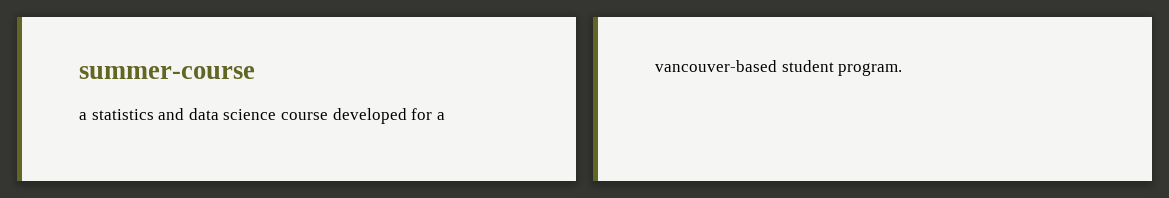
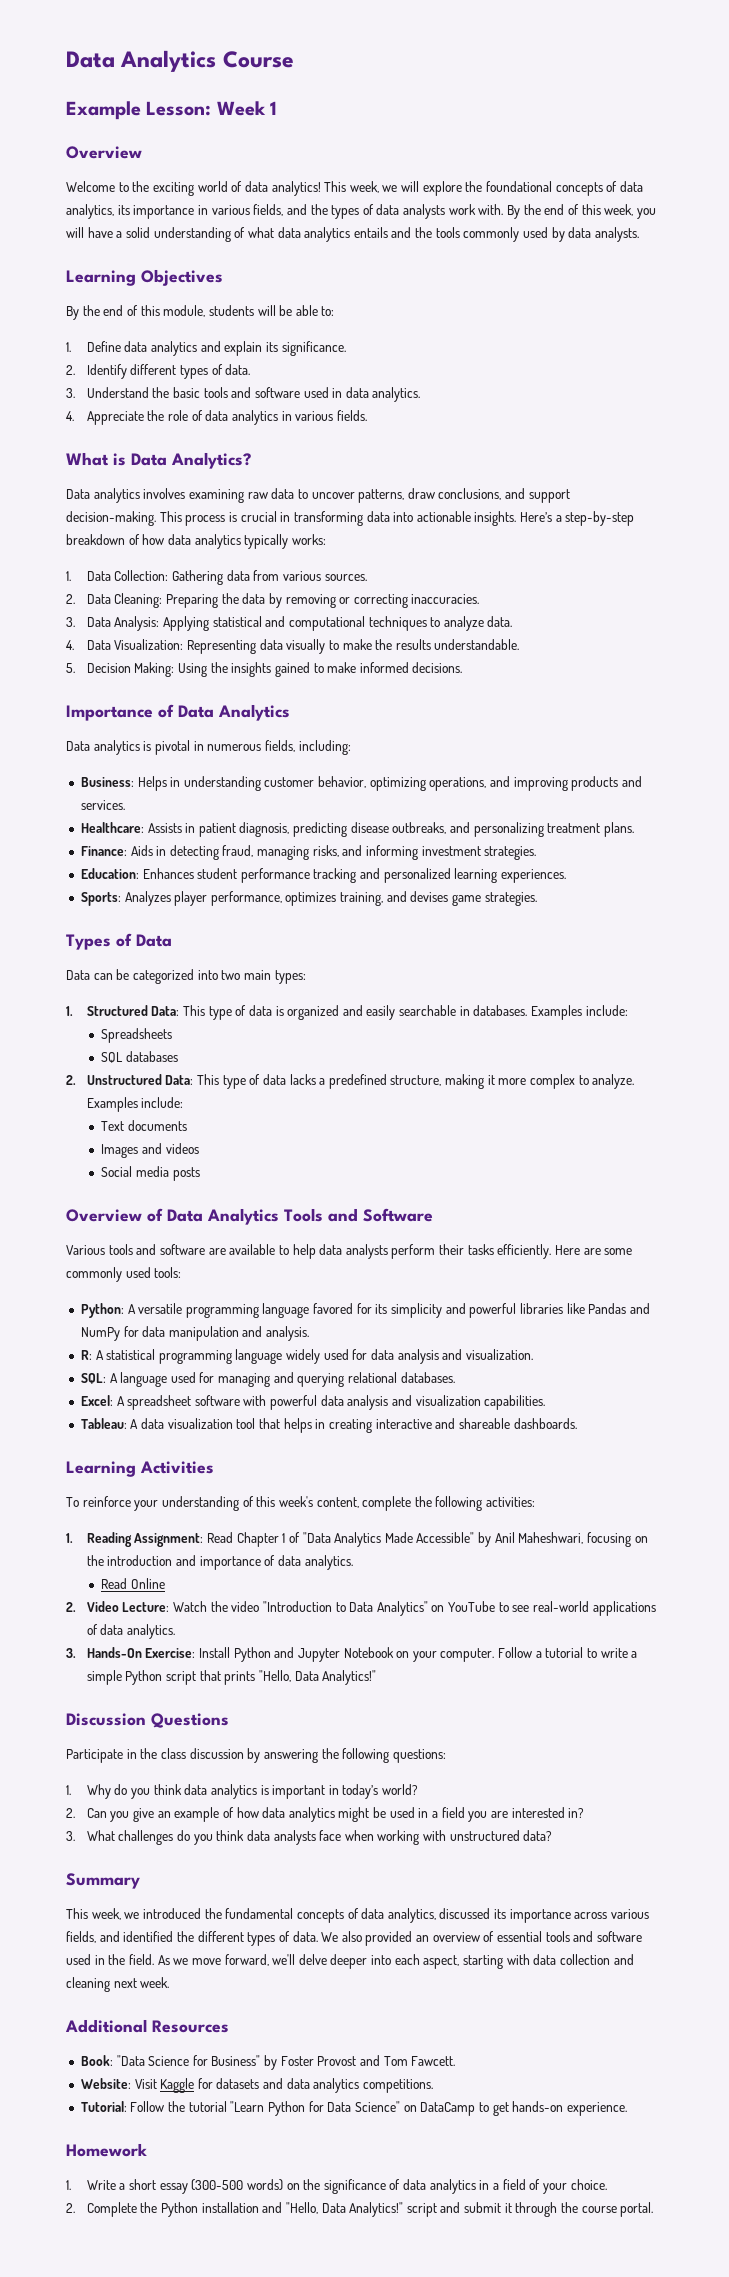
- summer-course
- a statistics and data science course developed for a vancouver-based student program.
+ Data Analytics Course
+ Example Lesson: Week 1
+ Overview
+ Welcome to the exciting world of data analytics! This week, we will explore the foundational concepts of data analytics, its importance in various fields, and the types of data analysts work with. By the end of this week, you will have a solid understanding of what data analytics entails and the tools commonly used by data analysts.
+ Learning Objectives
+ By the end of this module, students will be able to:
+ 1. Define data analytics and explain its significance.
+ 2. Identify different types of data.
+ 3. Understand the basic tools and software used in data analytics.
+ 4. Appreciate the role of data analytics in various fields.
+ What is Data Analytics?
+ Data analytics involves examining raw data to uncover patterns, draw conclusions, and support decision-making. This process is crucial in transforming data into actionable insights. Here’s a step-by-step breakdown of how data analytics typically works:
+ 1. Data Collection: Gathering data from various sources.
+ 2. Data Cleaning: Preparing the data by removing or correcting inaccuracies.
+ 3. Data Analysis: Applying statistical and computational techniques to analyze data.
+ 4. Data Visualization: Representing data visually to make the results understandable.
+ 5. Decision Making: Using the insights gained to make informed decisions.
+ Importance of Data Analytics
+ Data analytics is pivotal in numerous fields, including:
+ Business: Helps in understanding customer behavior, optimizing operations, and improving products and services.
+ Healthcare: Assists in patient diagnosis, predicting disease outbreaks, and personalizing treatment plans.
+ Finance: Aids in detecting fraud, managing risks, and informing investment strategies.
+ Education: Enhances student performance tracking and personalized learning experiences.
+ Sports: Analyzes player performance, optimizes training, and devises game strategies.
+ Types of Data
+ Data can be categorized into two main types:
+ 1. Structured Data: This type of data is organized and easily searchable in databases. Examples include:
+ Spreadsheets
+ SQL databases
+ 2. Unstructured Data: This type of data lacks a predefined structure, making it more complex to analyze. Examples include:
+ Text documents
+ Images and videos
+ Social media posts
+ Overview of Data Analytics Tools and Software
+ Various tools and software are available to help data analysts perform their tasks efficiently. Here are some commonly used tools:
+ Python: A versatile programming language favored for its simplicity and powerful libraries like Pandas and NumPy for data manipulation and analysis.
+ R: A statistical programming language widely used for data analysis and visualization.
+ SQL: A language used for managing and querying relational databases.
+ Excel: A spreadsheet software with powerful data analysis and visualization capabilities.
+ Tableau: A data visualization tool that helps in creating interactive and shareable dashboards.
+ Learning Activities
+ To reinforce your understanding of this week's content, complete the following activities:
+ 1. Reading Assignment: Read Chapter 1 of "Data Analytics Made Accessible" by Anil Maheshwari, focusing on the introduction and importance of data analytics.
+ Read Online
+ 2. Video Lecture: Watch the video "Introduction to Data Analytics" on YouTube to see real-world applications of data analytics.
+ 3. Hands-On Exercise: Install Python and Jupyter Notebook on your computer. Follow a tutorial to write a simple Python script that prints "Hello, Data Analytics!"
+ Discussion Questions
+ Participate in the class discussion by answering the following questions:
+ 1. Why do you think data analytics is important in today’s world?
+ 2. Can you give an example of how data analytics might be used in a field you are interested in?
+ 3. What challenges do you think data analysts face when working with unstructured data?
+ Summary
+ This week, we introduced the fundamental concepts of data analytics, discussed its importance across various fields, and identified the different types of data. We also provided an overview of essential tools and software used in the field. As we move forward, we'll delve deeper into each aspect, starting with data collection and cleaning next week.
+ Additional Resources
+ Book: "Data Science for Business" by Foster Provost and Tom Fawcett.
+ Website: Visit Kaggle for datasets and data analytics competitions.
+ Tutorial: Follow the tutorial "Learn Python for Data Science" on DataCamp to get hands-on experience.
+ Homework
+ 1. Write a short essay (300-500 words) on the significance of data analytics in a field of your choice.
+ 2. Complete the Python installation and "Hello, Data Analytics!" script and submit it through the course portal.

